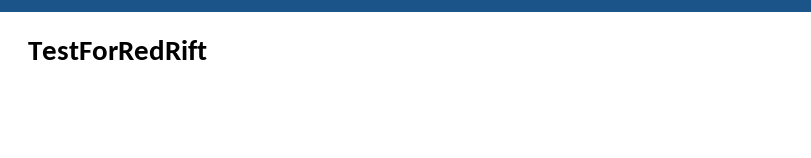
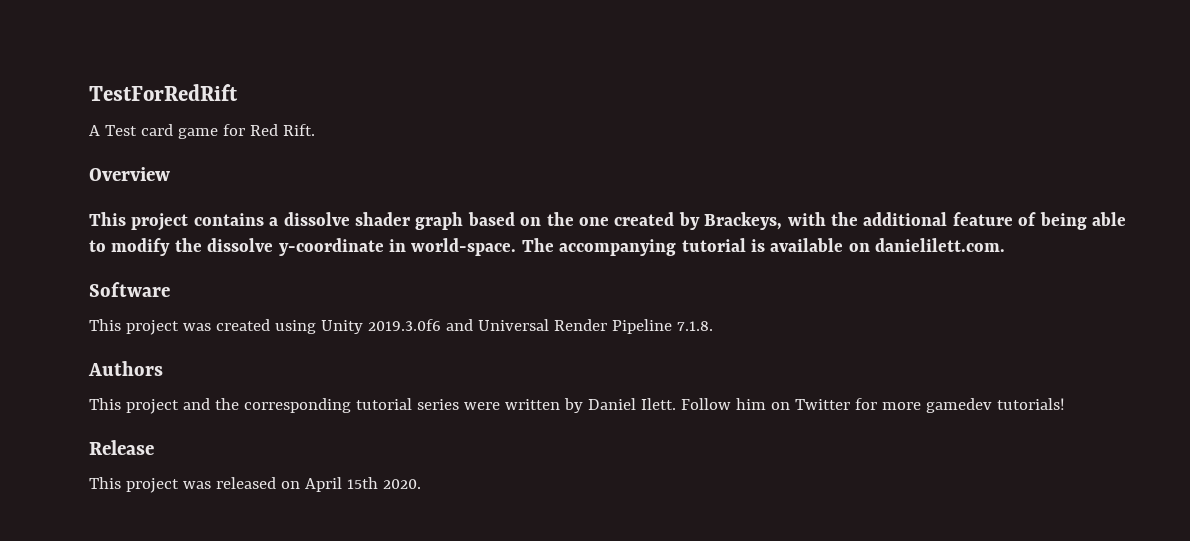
+ A Test card game for Red Rift.
+ Overview
+ This project contains a dissolve shader graph based on the one created by Brackeys, with the additional feature of being able to modify the dissolve y-coordinate in world-space. The accompanying tutorial is available on danielilett.com.
+ Software
+ This project was created using Unity 2019.3.0f6 and Universal Render Pipeline 7.1.8.
+ Authors
+ This project and the corresponding tutorial series were written by Daniel Ilett. Follow him on Twitter for more gamedev tutorials!
+ Release
+ This project was released on April 15th 2020.

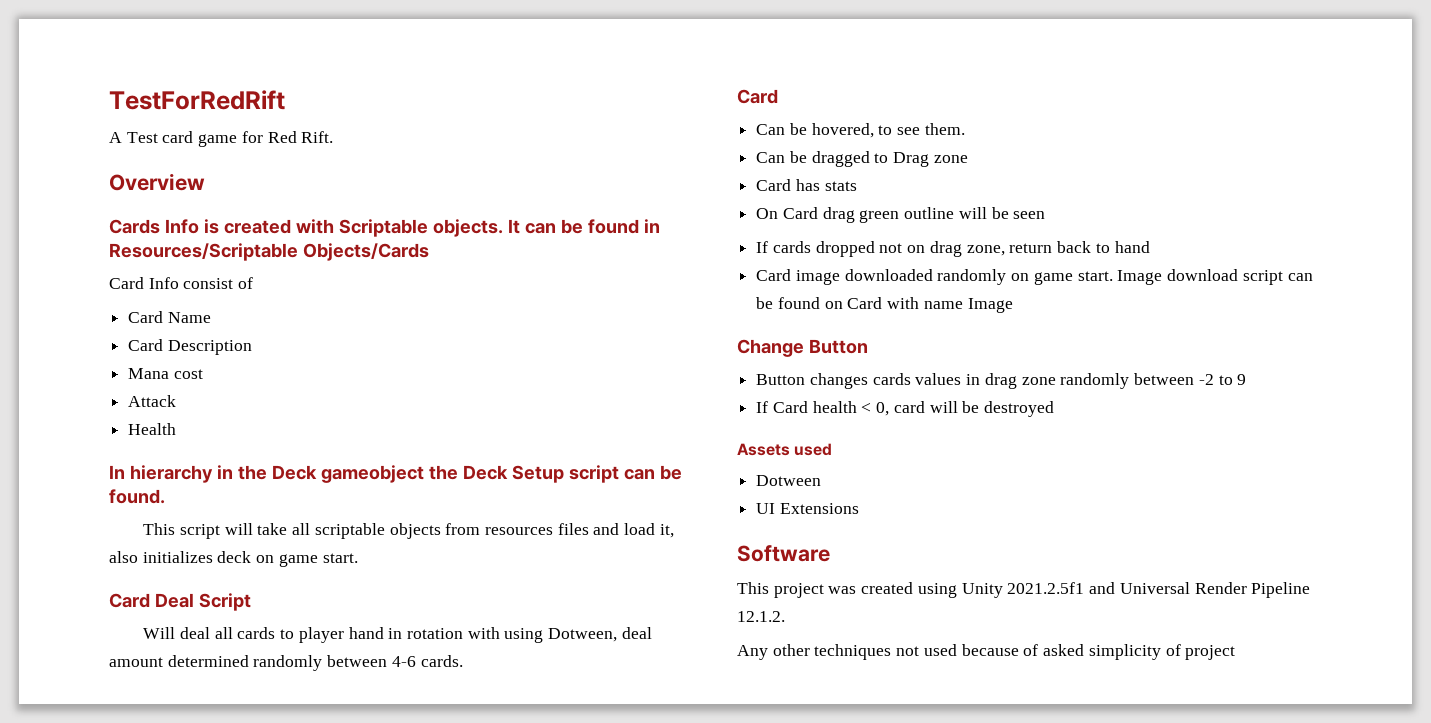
- This project contains a dissolve shader graph based on the one created by Brackeys, with the additional feature of being able to modify the dissolve y-coordinate in world-space. The accompanying tutorial is available on danielilett.com.
+ Cards Info is created with Scriptable objects. It can be found in Resources/Scriptable Objects/Cards
+ Card Info consist of
+ Card Name
+ Card Description
+ Mana cost
+ Attack
+ Health
+ In hierarchy in the Deck gameobject the Deck Setup script can be found.
+ This script will take all scriptable objects from resources files and load it, also initializes deck on game start.
+ Card Deal Script
+ Will deal all cards to player hand in rotation with using Dotween, deal amount determined randomly between 4-6 cards.
+ Card
+ Can be hovered, to see them.
+ Can be dragged to Drag zone
+ Card has stats
+ On Card drag green outline will be seen
+ If cards dropped not on drag zone, return back to hand
+ Card image downloaded randomly on game start. Image download script can be found on Card with name Image
+ Change Button
+ Button changes cards values in drag zone randomly between -2 to 9
+ If Card health < 0, card will be destroyed
+ Assets used
+ Dotween
+ UI Extensions
- This project was created using Unity 2019.3.0f6 and Universal Render Pipeline 7.1.8.
- Authors
- This project and the corresponding tutorial series were written by Daniel Ilett. Follow him on Twitter for more gamedev tutorials!
- Release
- This project was released on April 15th 2020.
+ This project was created using Unity 2021.2.5f1 and Universal Render Pipeline 12.1.2.
+ Any other techniques not used because of asked simplicity of project

